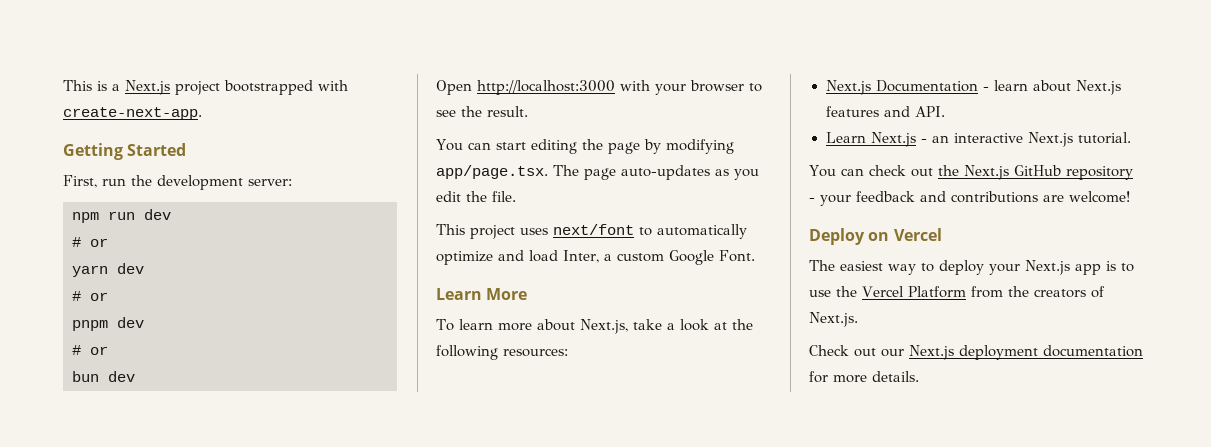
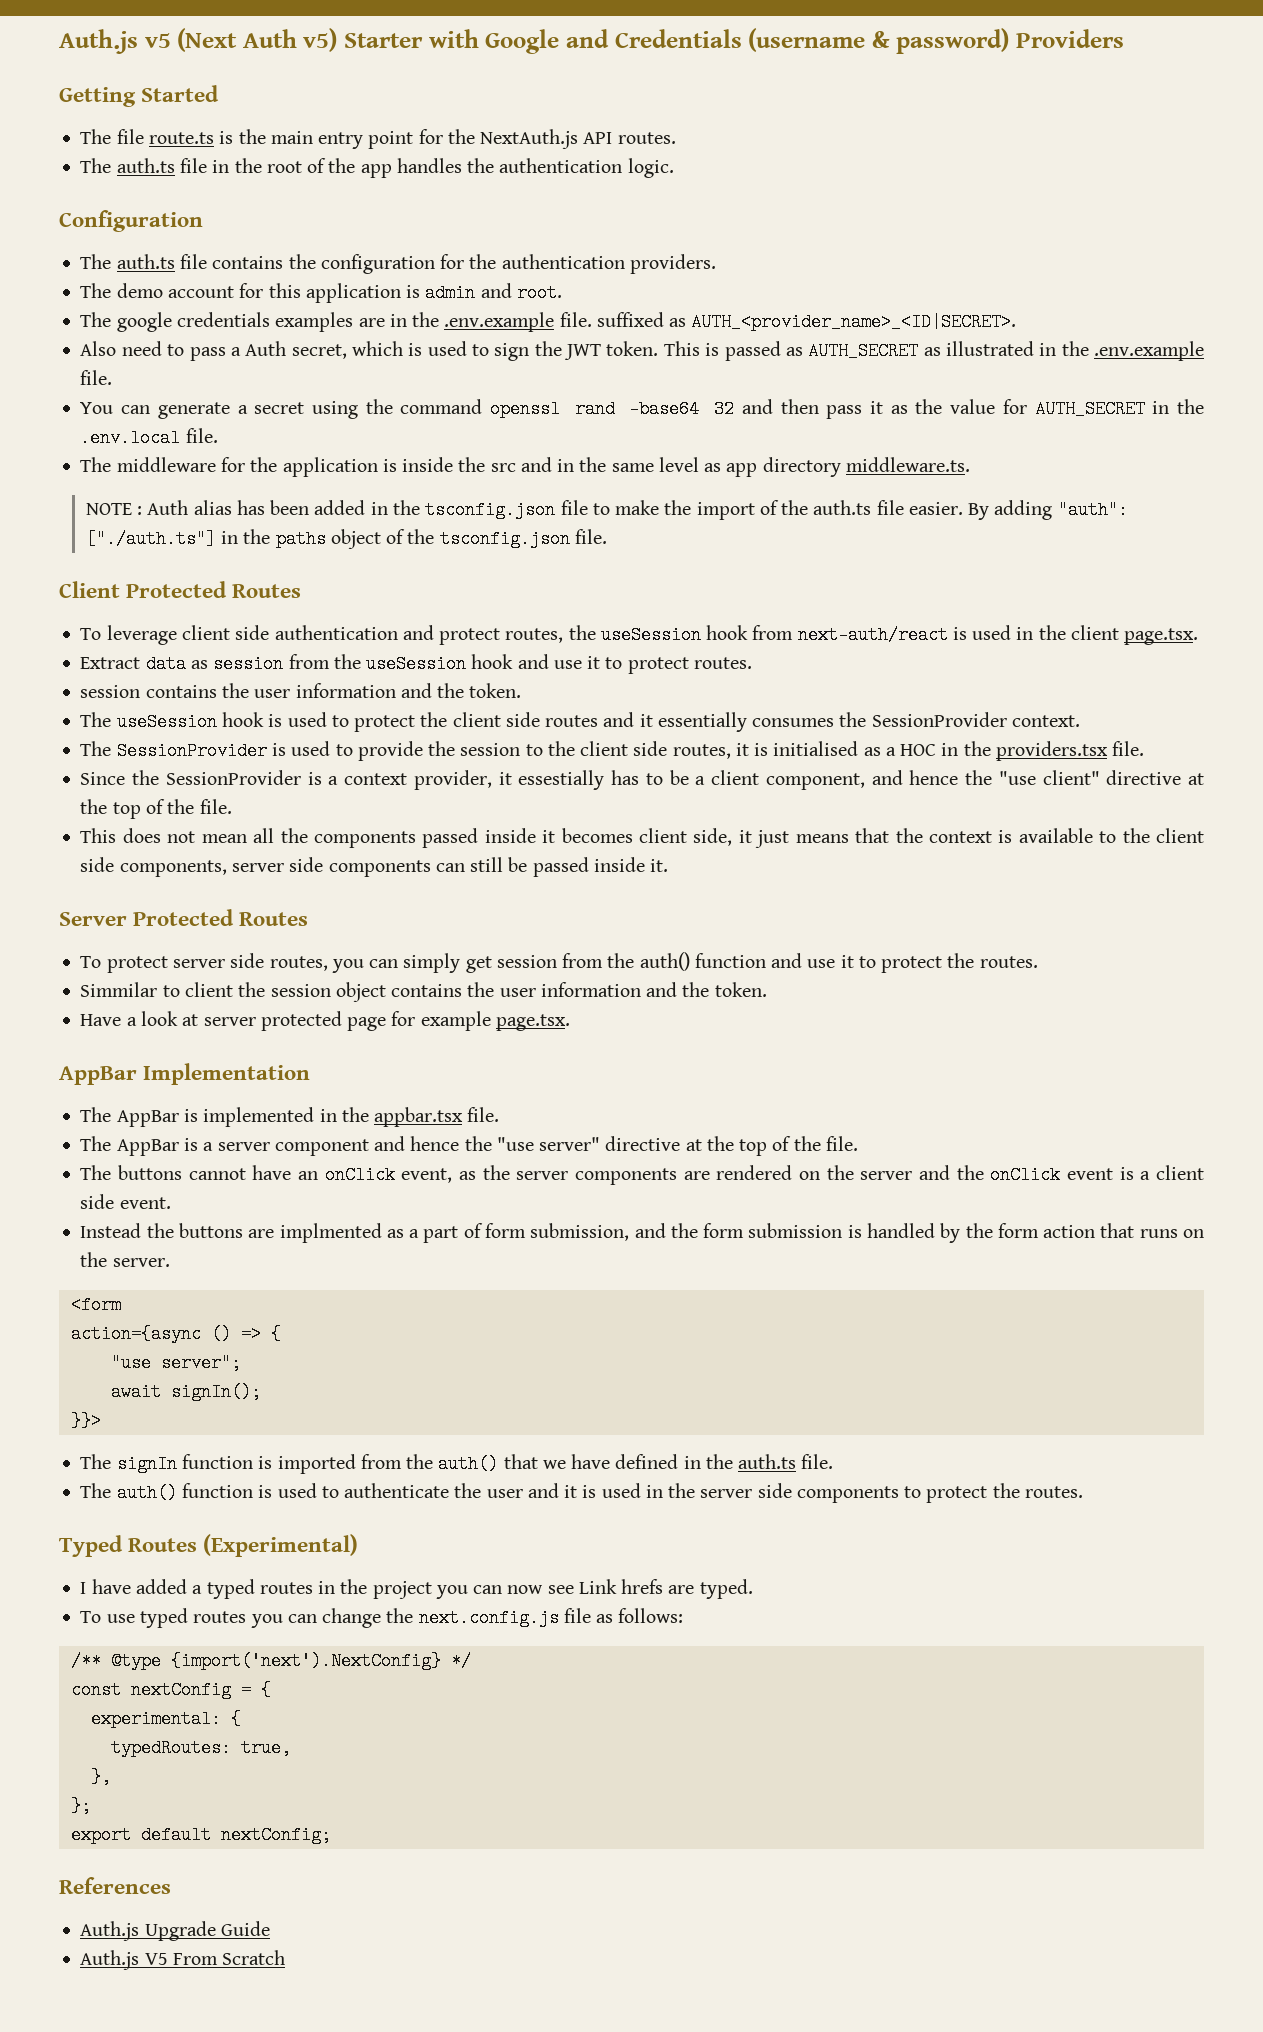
- This is a Next.js project bootstrapped with create-next-app.
+ Auth.js v5 (Next Auth v5) Starter with Google and Credentials (username & password) Providers
  Getting Started
- First, run the development server:
- npm run dev
- # or
- yarn dev
- # or
- pnpm dev
- # or
- bun dev
- Open http://localhost:3000 with your browser to see the result.
- You can start editing the page by modifying app/page.tsx. The page auto-updates as you edit the file.
- This project uses next/font to automatically optimize and load Inter, a custom Google Font.
- Learn More
- To learn more about Next.js, take a look at the following resources:
- Next.js Documentation - learn about Next.js features and API.
- Learn Next.js - an interactive Next.js tutorial.
- You can check out the Next.js GitHub repository - your feedback and contributions are welcome!
- Deploy on Vercel
- The easiest way to deploy your Next.js app is to use the Vercel Platform from the creators of Next.js.
- Check out our Next.js deployment documentation for more details.
+ The file route.ts is the main entry point for the NextAuth.js API routes.
+ The auth.ts file in the root of the app handles the authentication logic.
+ Configuration
+ The auth.ts file contains the configuration for the authentication providers.
+ The demo account for this application is admin and root.
+ The google credentials examples are in the .env.example file. suffixed as AUTH_<provider_name>_<ID|SECRET>.
+ Also need to pass a Auth secret, which is used to sign the JWT token. This is passed as AUTH_SECRET as illustrated in the .env.example file.
+ You can generate a secret using the command openssl rand -base64 32 and then pass it as the value for AUTH_SECRET in the .env.local file.
+ The middleware for the application is inside the src and in the same level as app directory middleware.ts.
+ NOTE : Auth alias has been added in the tsconfig.json file to make the import of the auth.ts file easier. By adding "auth": ["./auth.ts"] in the paths object of the tsconfig.json file.
+ Client Protected Routes
+ To leverage client side authentication and protect routes, the useSession hook from next-auth/react is used in the client page.tsx.
+ Extract data as session from the useSession hook and use it to protect routes.
+ session contains the user information and the token.
+ The useSession hook is used to protect the client side routes and it essentially consumes the SessionProvider context.
+ The SessionProvider is used to provide the session to the client side routes, it is initialised as a HOC in the providers.tsx file.
+ Since the SessionProvider is a context provider, it essestially has to be a client component, and hence the "use client" directive at the top of the file.
+ This does not mean all the components passed inside it becomes client side, it just means that the context is available to the client side components, server side components can still be passed inside it.
+ Server Protected Routes
+ To protect server side routes, you can simply get session from the auth() function and use it to protect the routes.
+ Simmilar to client the session object contains the user information and the token.
+ Have a look at server protected page for example page.tsx.
+ AppBar Implementation
+ The AppBar is implemented in the appbar.tsx file.
+ The AppBar is a server component and hence the "use server" directive at the top of the file.
+ The buttons cannot have an onClick event, as the server components are rendered on the server and the onClick event is a client side event.
+ Instead the buttons are implmented as a part of form submission, and the form submission is handled by the form action that runs on the server.
+ <form
+ action={async () => {
+ "use server";
+ await signIn();
+ }}>
+ The signIn function is imported from the auth() that we have defined in the auth.ts file.
+ The auth() function is used to authenticate the user and it is used in the server side components to protect the routes.
+ Typed Routes (Experimental)
+ I have added a typed routes in the project you can now see Link hrefs are typed.
+ To use typed routes you can change the next.config.js file as follows:
+ /** @type {import('next').NextConfig} */
+ const nextConfig = {
+ experimental: {
+ typedRoutes: true,
+ },
+ };
+ export default nextConfig;
+ References
+ Auth.js Upgrade Guide
+ Auth.js V5 From Scratch

